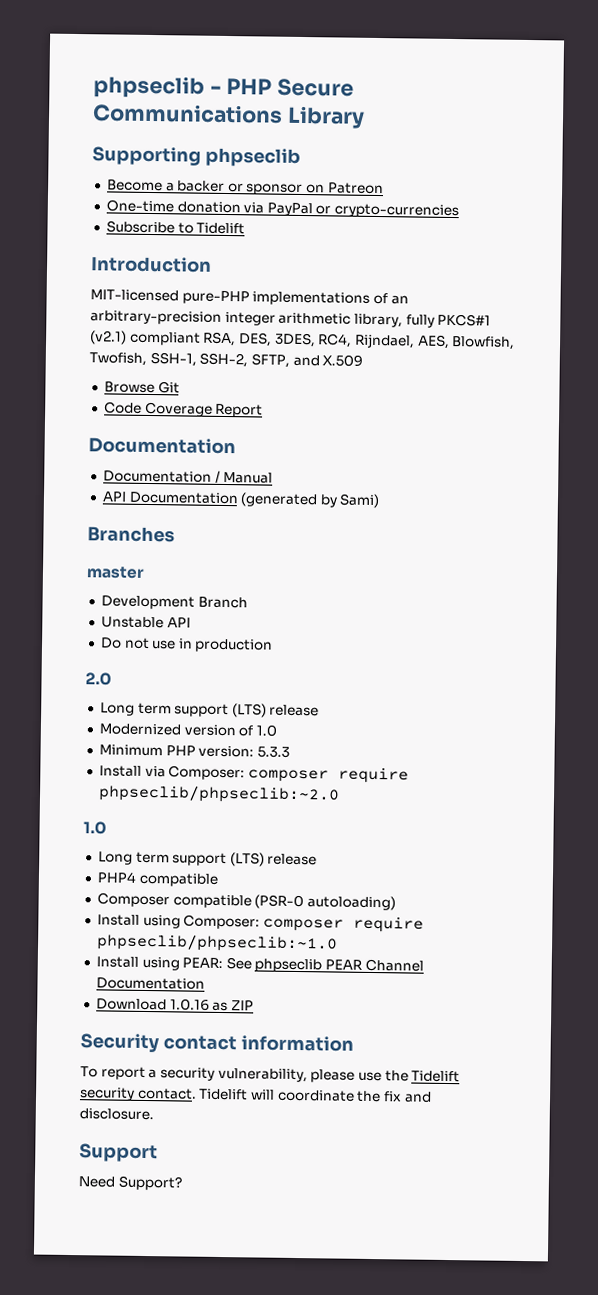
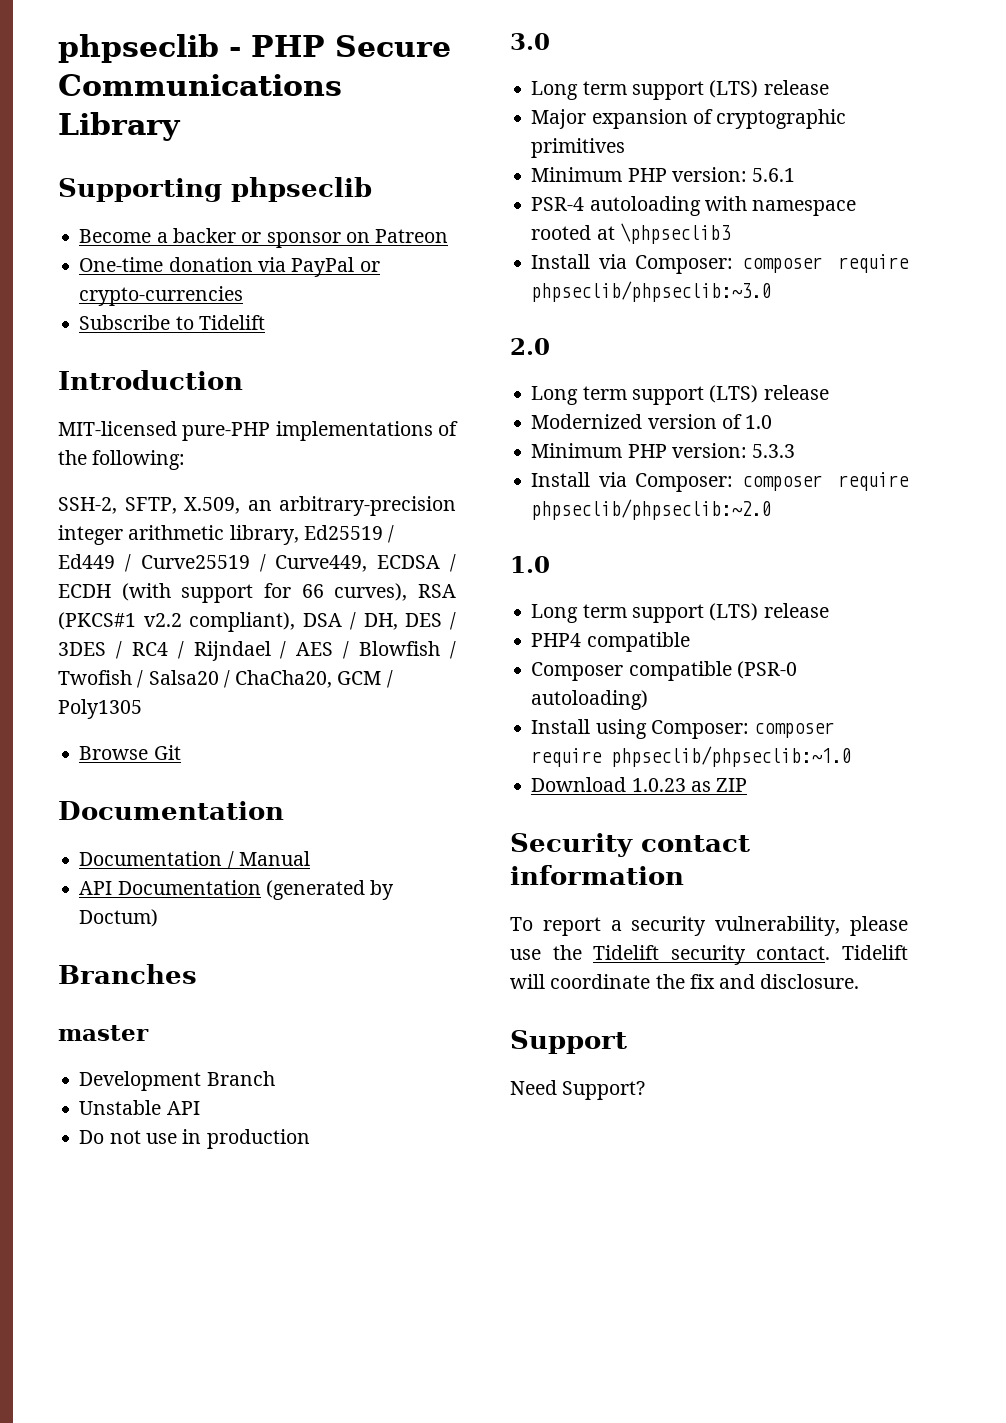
- MIT-licensed pure-PHP implementations of an arbitrary-precision integer arithmetic library, fully PKCS#1 (v2.1) compliant RSA, DES, 3DES, RC4, Rijndael, AES, Blowfish, Twofish, SSH-1, SSH-2, SFTP, and X.509
+ MIT-licensed pure-PHP implementations of the following:
+ SSH-2, SFTP, X.509, an arbitrary-precision integer arithmetic library, Ed25519 / Ed449 / Curve25519 / Curve449, ECDSA / ECDH (with support for 66 curves), RSA (PKCS#1 v2.2 compliant), DSA / DH, DES / 3DES / RC4 / Rijndael / AES / Blowfish / Twofish / Salsa20 / ChaCha20, GCM / Poly1305
- Code Coverage Report
- API Documentation (generated by Sami)
+ API Documentation (generated by Doctum)
+ 3.0
+ Long term support (LTS) release
+ Major expansion of cryptographic primitives
+ Minimum PHP version: 5.6.1
+ PSR-4 autoloading with namespace rooted at \phpseclib3
+ Install via Composer: composer require phpseclib/phpseclib:~3.0
- Install using PEAR: See phpseclib PEAR Channel Documentation
- Download 1.0.16 as ZIP
+ Download 1.0.23 as ZIP

